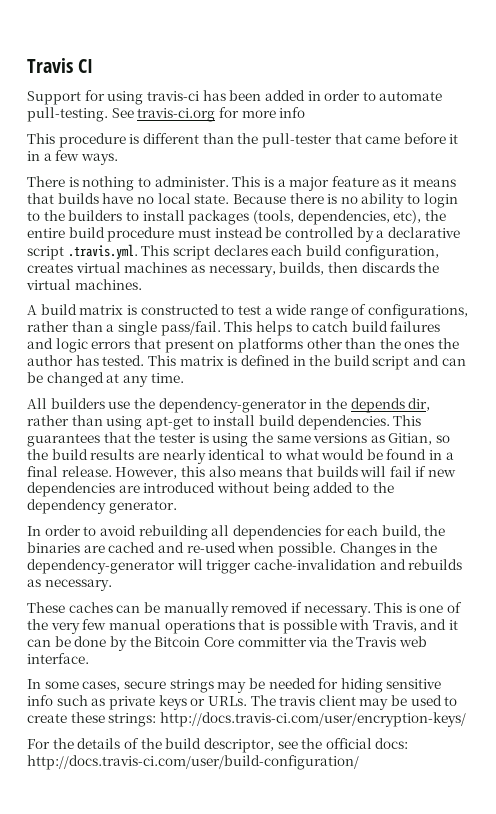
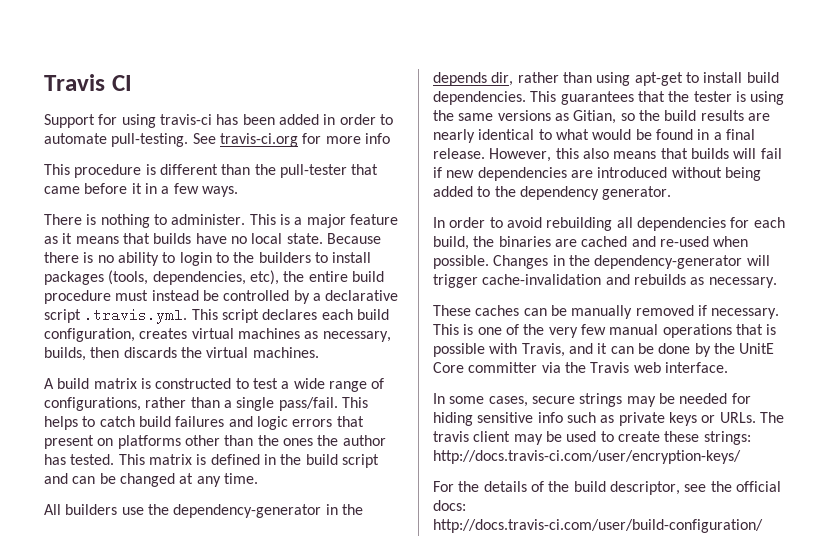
- This is one of the very few manual operations that is possible with Travis, and it can be done by the Bitcoin Core committer via the Travis web interface.
+ This is one of the very few manual operations that is possible with Travis, and it can be done by the UnitE Core committer via the Travis web interface.

